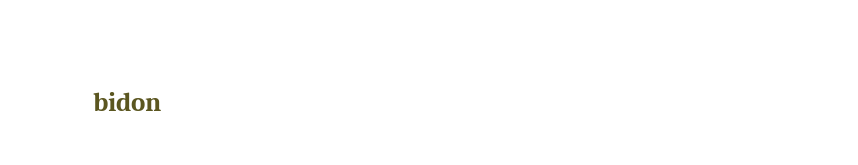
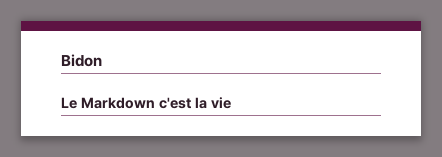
- bidon
+ Bidon
+ Le Markdown c'est la vie

